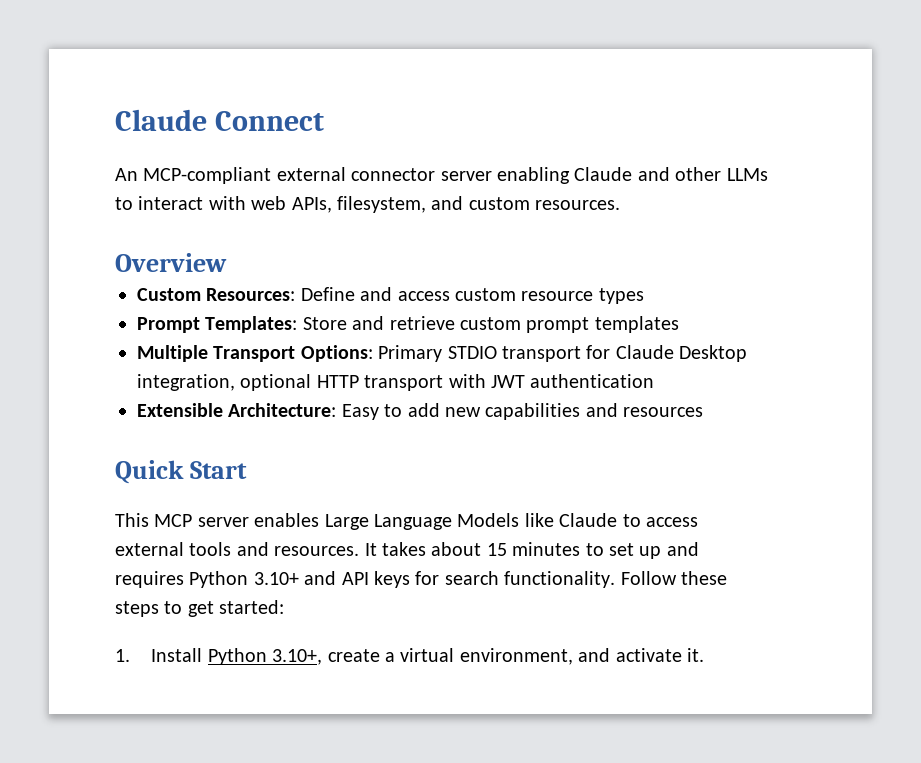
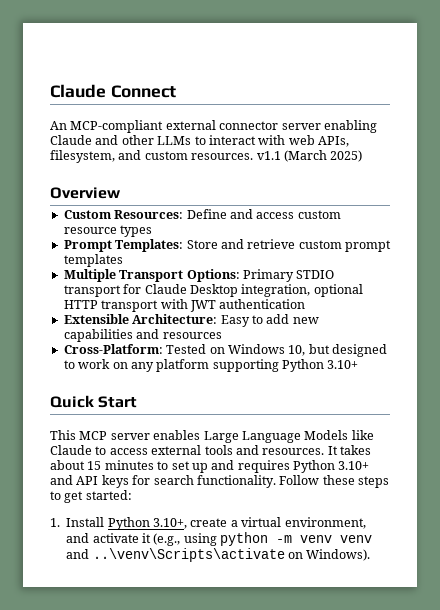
- An MCP-compliant external connector server enabling Claude and other LLMs to interact with web APIs, filesystem, and custom resources.
+ An MCP-compliant external connector server enabling Claude and other LLMs to interact with web APIs, filesystem, and custom resources. v1.1 (March 2025)
+ Cross-Platform: Tested on Windows 10, but designed to work on any platform supporting Python 3.10+
- 1. Install Python 3.10+, create a virtual environment, and activate it.
+ 1. Install Python 3.10+, create a virtual environment, and activate it (e.g., using python -m venv venv and ..\venv\Scripts\activate on Windows).

